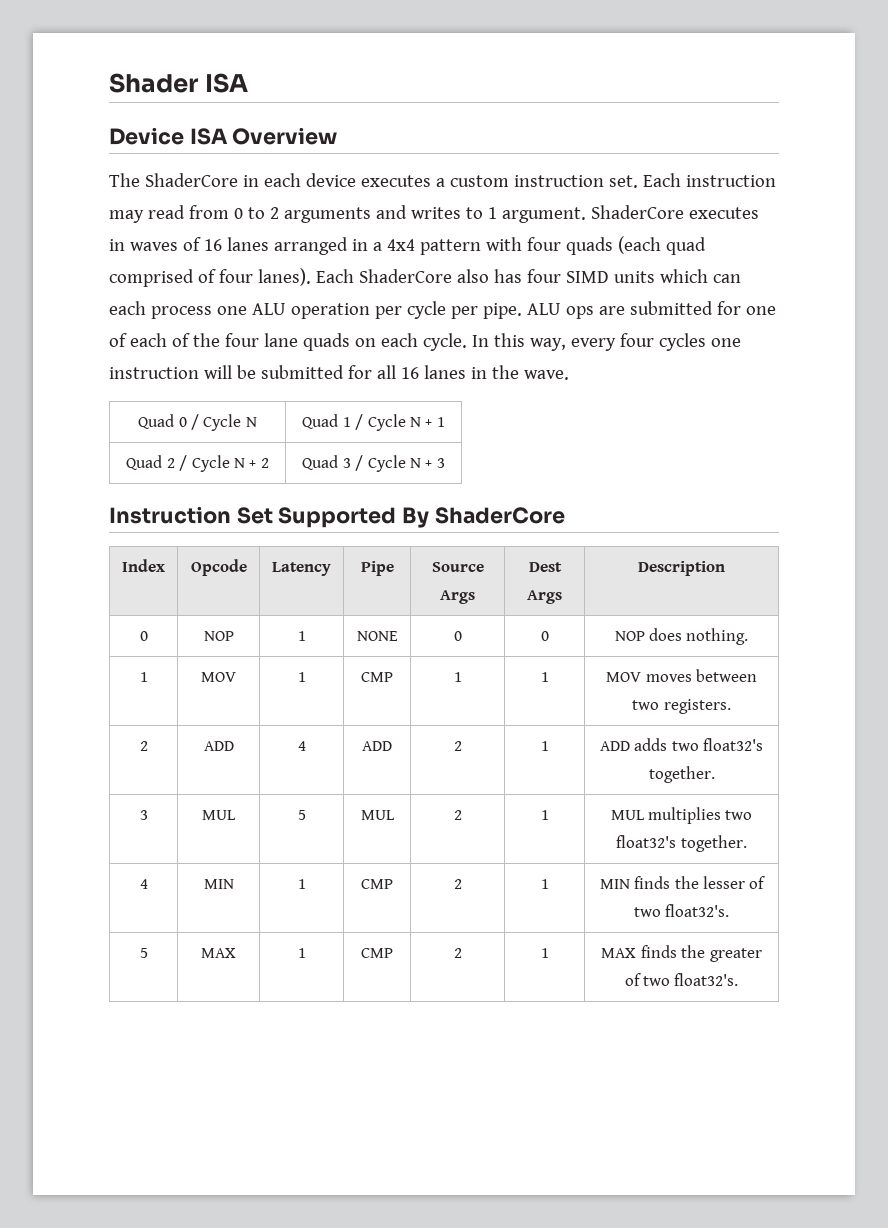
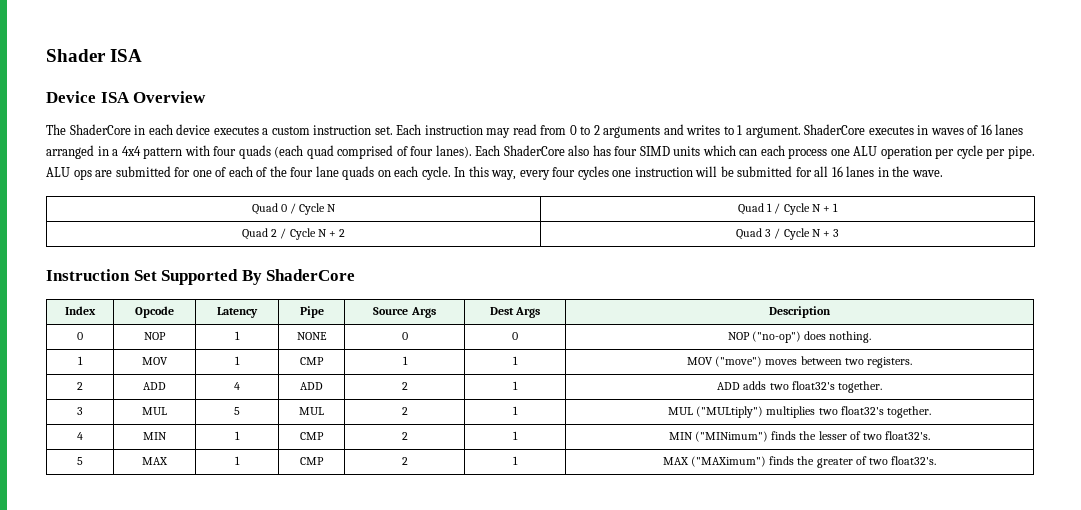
- 0 | NOP | 1 | NONE | 0 | 0 | NOP does nothing.
+ 0 | NOP | 1 | NONE | 0 | 0 | NOP ("no-op") does nothing.
- 1 | MOV | 1 | CMP | 1 | 1 | MOV moves between two registers.
+ 1 | MOV | 1 | CMP | 1 | 1 | MOV ("move") moves between two registers.
- 3 | MUL | 5 | MUL | 2 | 1 | MUL multiplies two float32's together.
+ 3 | MUL | 5 | MUL | 2 | 1 | MUL ("MULtiply") multiplies two float32's together.
- 4 | MIN | 1 | CMP | 2 | 1 | MIN finds the lesser of two float32's.
+ 4 | MIN | 1 | CMP | 2 | 1 | MIN ("MINimum") finds the lesser of two float32's.
- 5 | MAX | 1 | CMP | 2 | 1 | MAX finds the greater of two float32's.
+ 5 | MAX | 1 | CMP | 2 | 1 | MAX ("MAXimum") finds the greater of two float32's.

